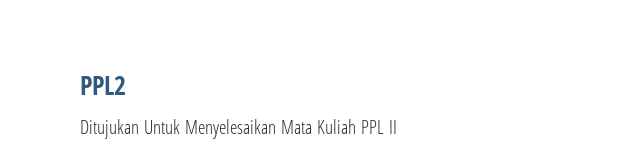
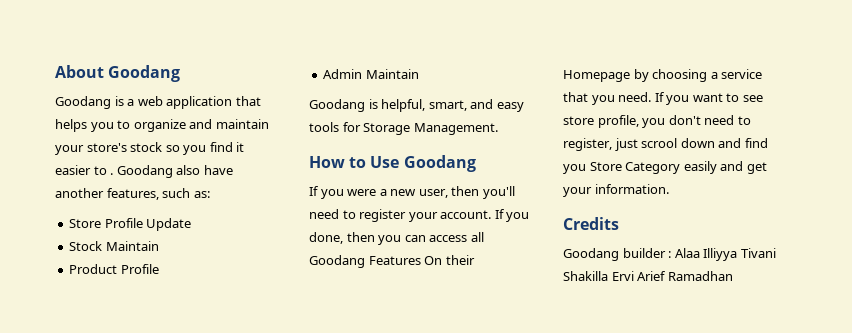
- PPL2
- Ditujukan Untuk Menyelesaikan Mata Kuliah PPL II
+ About Goodang
+ Goodang is a web application that helps you to organize and maintain your store's stock so you find it easier to . Goodang also have another features, such as:
+ Store Profile Update
+ Stock Maintain
+ Product Profile
+ Admin Maintain
+ Goodang is helpful, smart, and easy tools for Storage Management.
+ How to Use Goodang
+ If you were a new user, then you'll need to register your account. If you done, then you can access all Goodang Features On their Homepage by choosing a service that you need. If you want to see store profile, you don't need to register, just scrool down and find you Store Category easily and get your information.
+ Credits
+ Goodang builder : Alaa Illiyya Tivani Shakilla Ervi Arief Ramadhan

